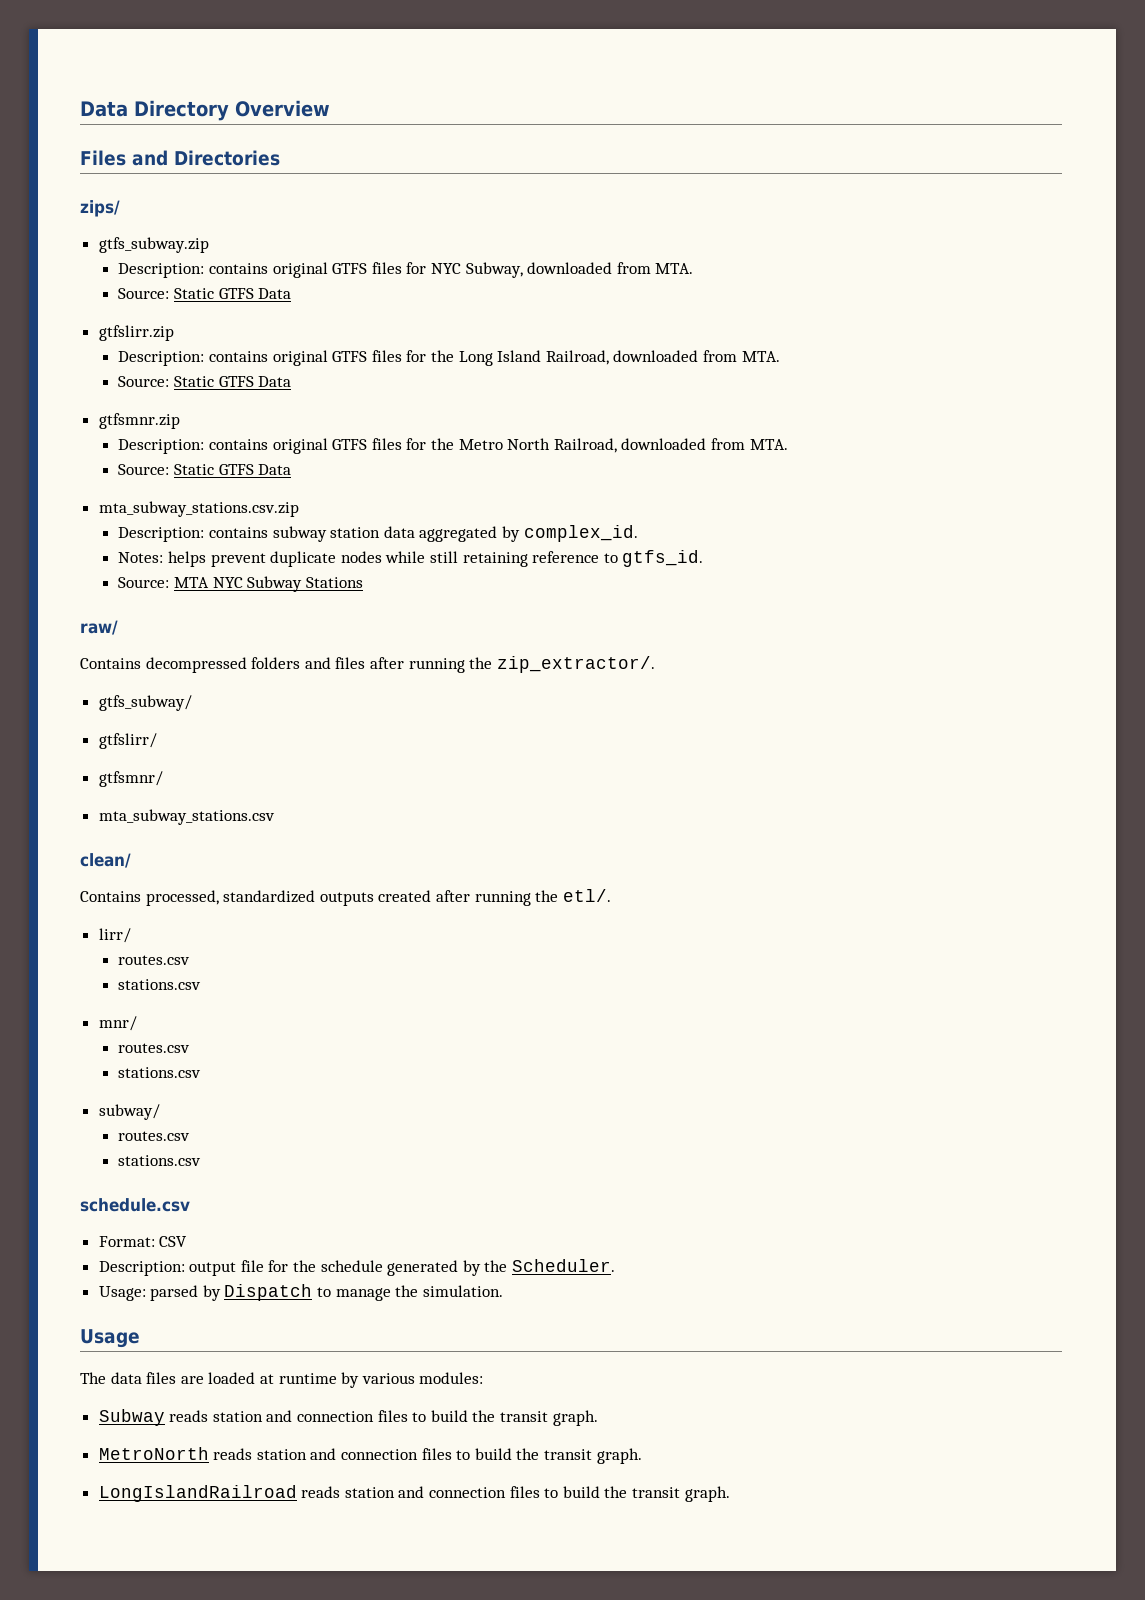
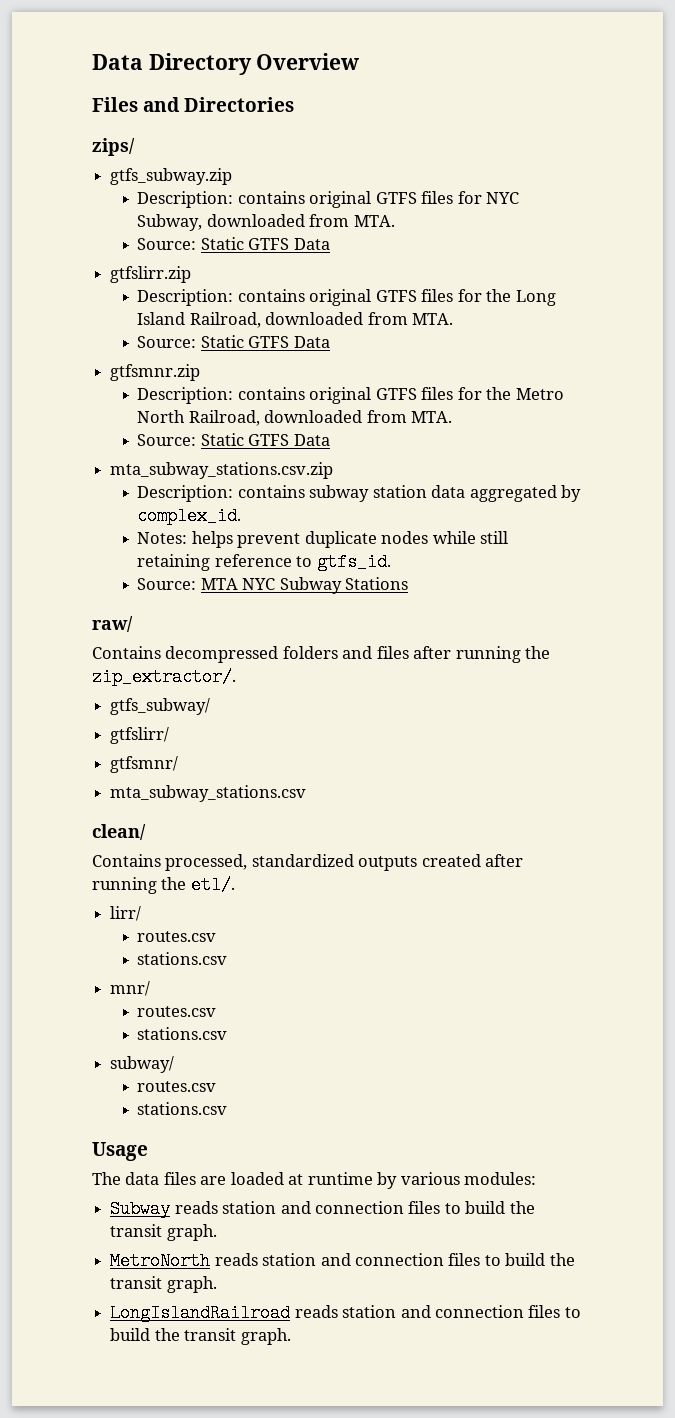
- schedule.csv
- Format: CSV
- Description: output file for the schedule generated by the Scheduler.
- Usage: parsed by Dispatch to manage the simulation.

